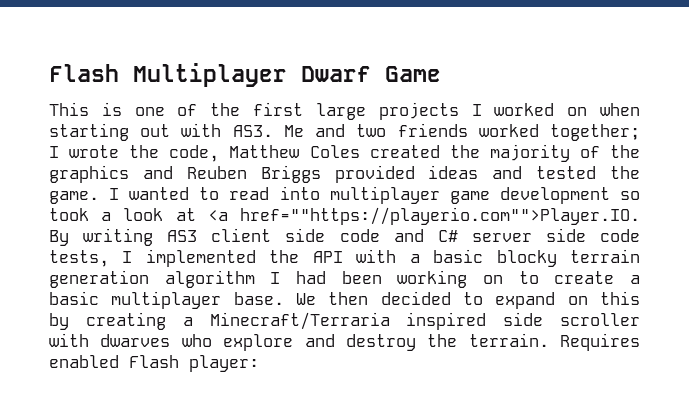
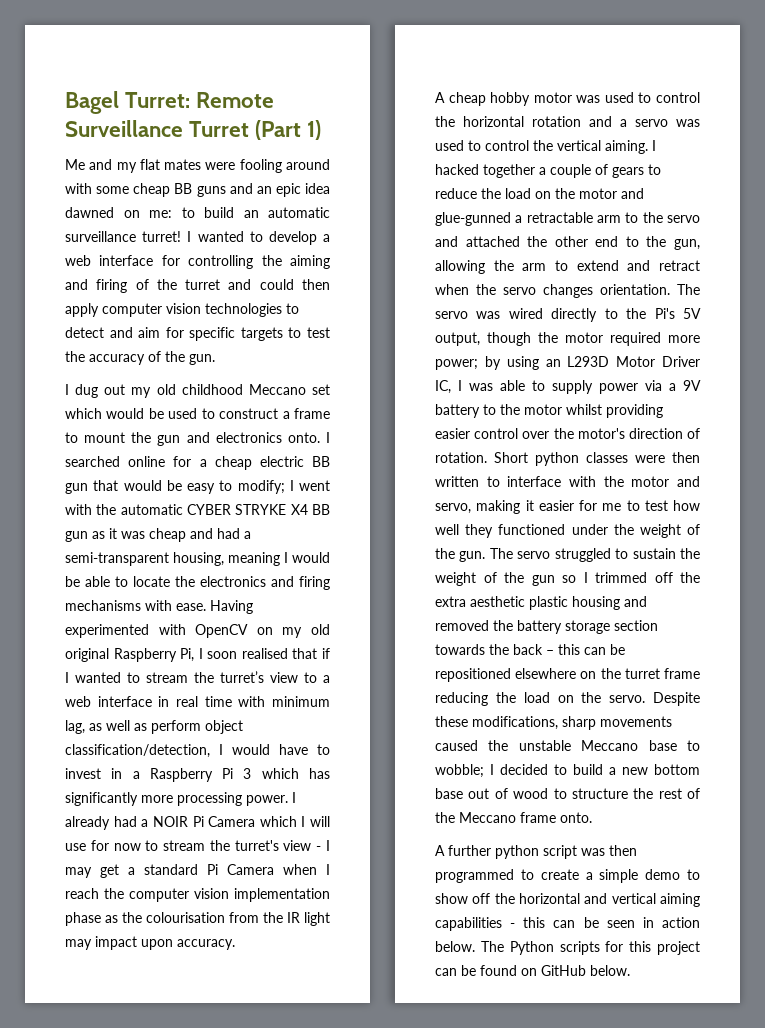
- Flash Multiplayer Dwarf Game
- This is one of the first large projects I worked on when starting out with AS3. Me and two friends worked together; I wrote the code, Matthew Coles created the majority of the graphics and Reuben Briggs provided ideas and tested the game. I wanted to read into multiplayer game development so took a look at <a href=""https://playerio.com"">Player.IO. By writing AS3 client side code and C# server side code tests, I implemented the API with a basic blocky terrain generation algorithm I had been working on to create a basic multiplayer base. We then decided to expand on this by creating a Minecraft/Terraria inspired side scroller with dwarves who explore and destroy the terrain. Requires enabled Flash player:
+ Bagel Turret: Remote Surveillance Turret (Part 1)
+ Me and my flat mates were fooling around with some cheap BB guns and an epic idea dawned on me: to build an automatic surveillance turret! I wanted to develop a web interface for controlling the aiming and firing of the turret and could then apply computer vision technologies to detect and aim for specific targets to test the accuracy of the gun.
+ I dug out my old childhood Meccano set which would be used to construct a frame to mount the gun and electronics onto. I searched online for a cheap electric BB gun that would be easy to modify; I went with the automatic CYBER STRYKE X4 BB gun as it was cheap and had a semi-transparent housing, meaning I would be able to locate the electronics and firing mechanisms with ease. Having experimented with OpenCV on my old original Raspberry Pi, I soon realised that if I wanted to stream the turret’s view to a web interface in real time with minimum lag, as well as perform object classification/detection, I would have to invest in a Raspberry Pi 3 which has significantly more processing power. I already had a NOIR Pi Camera which I will use for now to stream the turret's view - I may get a standard Pi Camera when I reach the computer vision implementation phase as the colourisation from the IR light may impact upon accuracy.
+ A cheap hobby motor was used to control the horizontal rotation and a servo was used to control the vertical aiming. I hacked together a couple of gears to reduce the load on the motor and glue-gunned a retractable arm to the servo and attached the other end to the gun, allowing the arm to extend and retract when the servo changes orientation. The servo was wired directly to the Pi's 5V output, though the motor required more power; by using an L293D Motor Driver IC, I was able to supply power via a 9V battery to the motor whilst providing easier control over the motor's direction of rotation. Short python classes were then written to interface with the motor and servo, making it easier for me to test how well they functioned under the weight of the gun. The servo struggled to sustain the weight of the gun so I trimmed off the extra aesthetic plastic housing and removed the battery storage section towards the back – this can be repositioned elsewhere on the turret frame reducing the load on the servo. Despite these modifications, sharp movements caused the unstable Meccano base to wobble; I decided to build a new bottom base out of wood to structure the rest of the Meccano frame onto.
+ A further python script was then programmed to create a simple demo to show off the horizontal and vertical aiming capabilities - this can be seen in action below. The Python scripts for this project can be found on GitHub below.

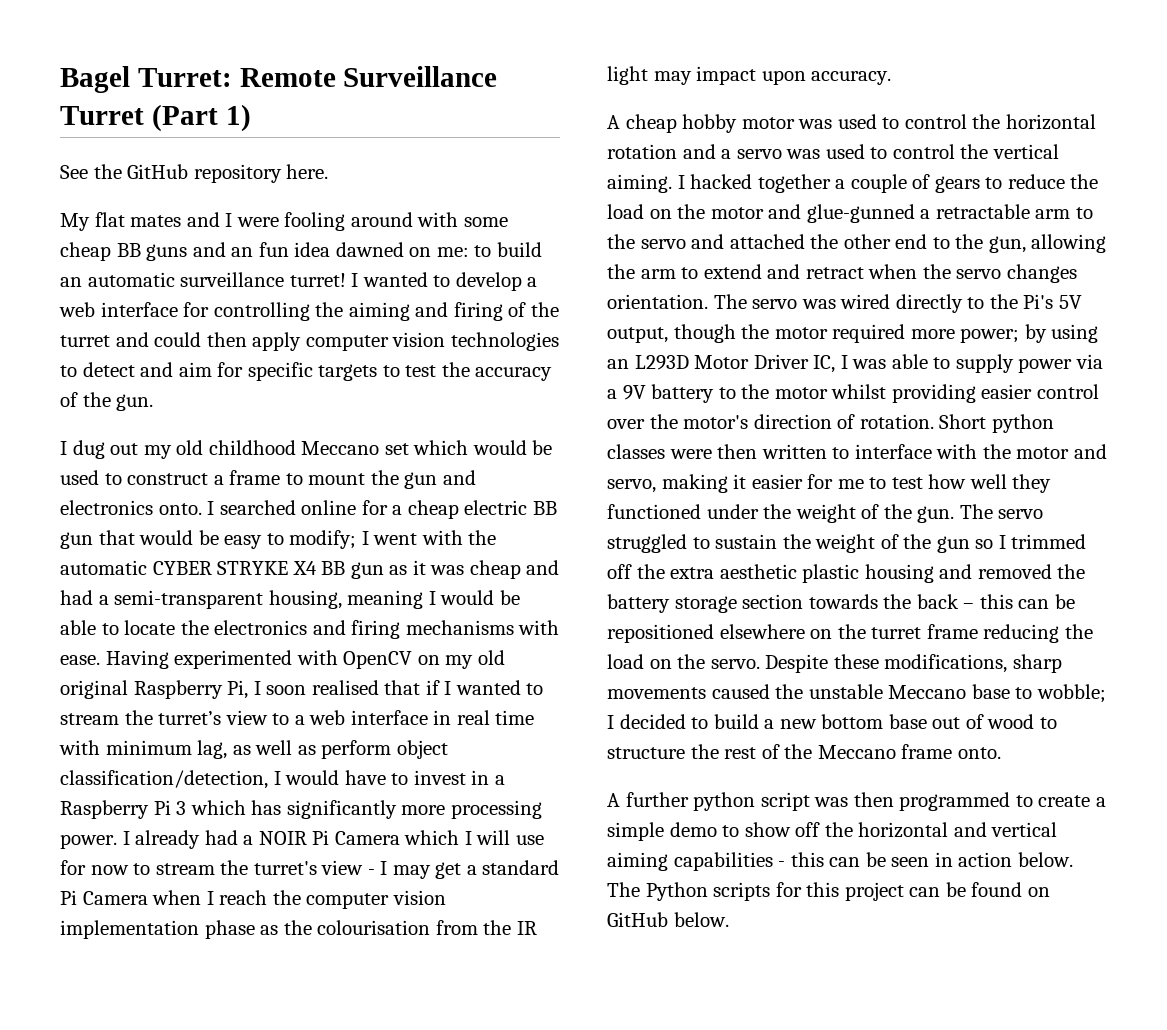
- Me and my flat mates were fooling around with some cheap BB guns and an epic idea dawned on me: to build an automatic surveillance turret!
+ See the GitHub repository here.
+ My flat mates and I were fooling around with some cheap BB guns and an fun idea dawned on me: to build an automatic surveillance turret!

